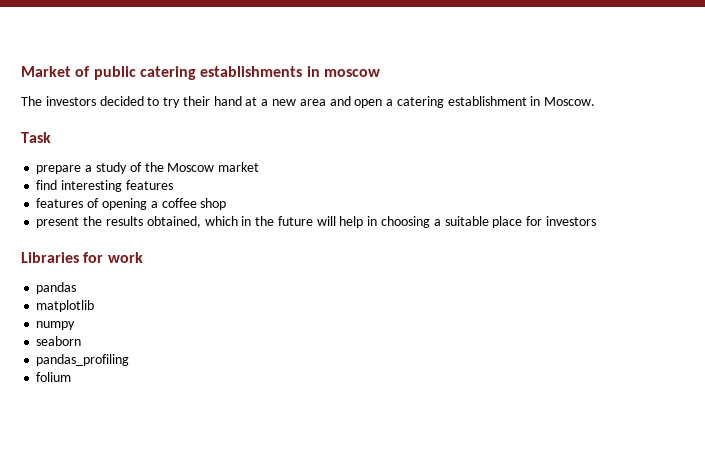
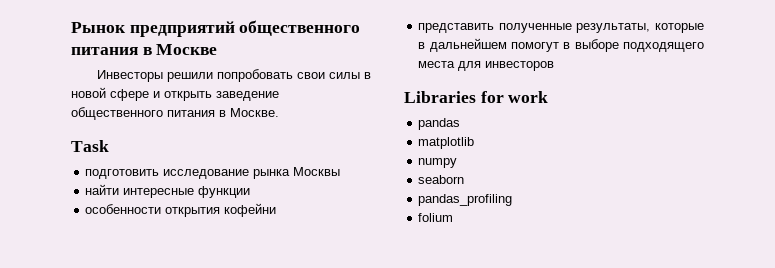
- Market of public catering establishments in moscow
- The investors decided to try their hand at a new area and open a catering establishment in Moscow.
+ Рынок предприятий общественного питания в Москве
+ Инвесторы решили попробовать свои силы в новой сфере и открыть заведение общественного питания в Москве.
  Task
- prepare a study of the Moscow market
- find interesting features
- features of opening a coffee shop
- present the results obtained, which in the future will help in choosing a suitable place for investors
+ подготовить исследование рынка Москвы
+ найти интересные функции
+ особенности открытия кофейни
+ представить полученные результаты, которые в дальнейшем помогут в выборе подходящего места для инвесторов

